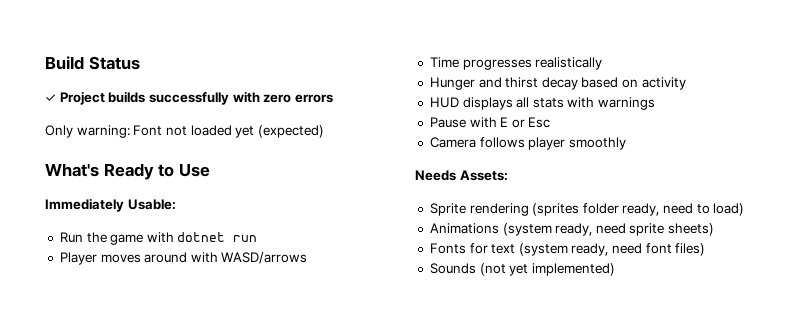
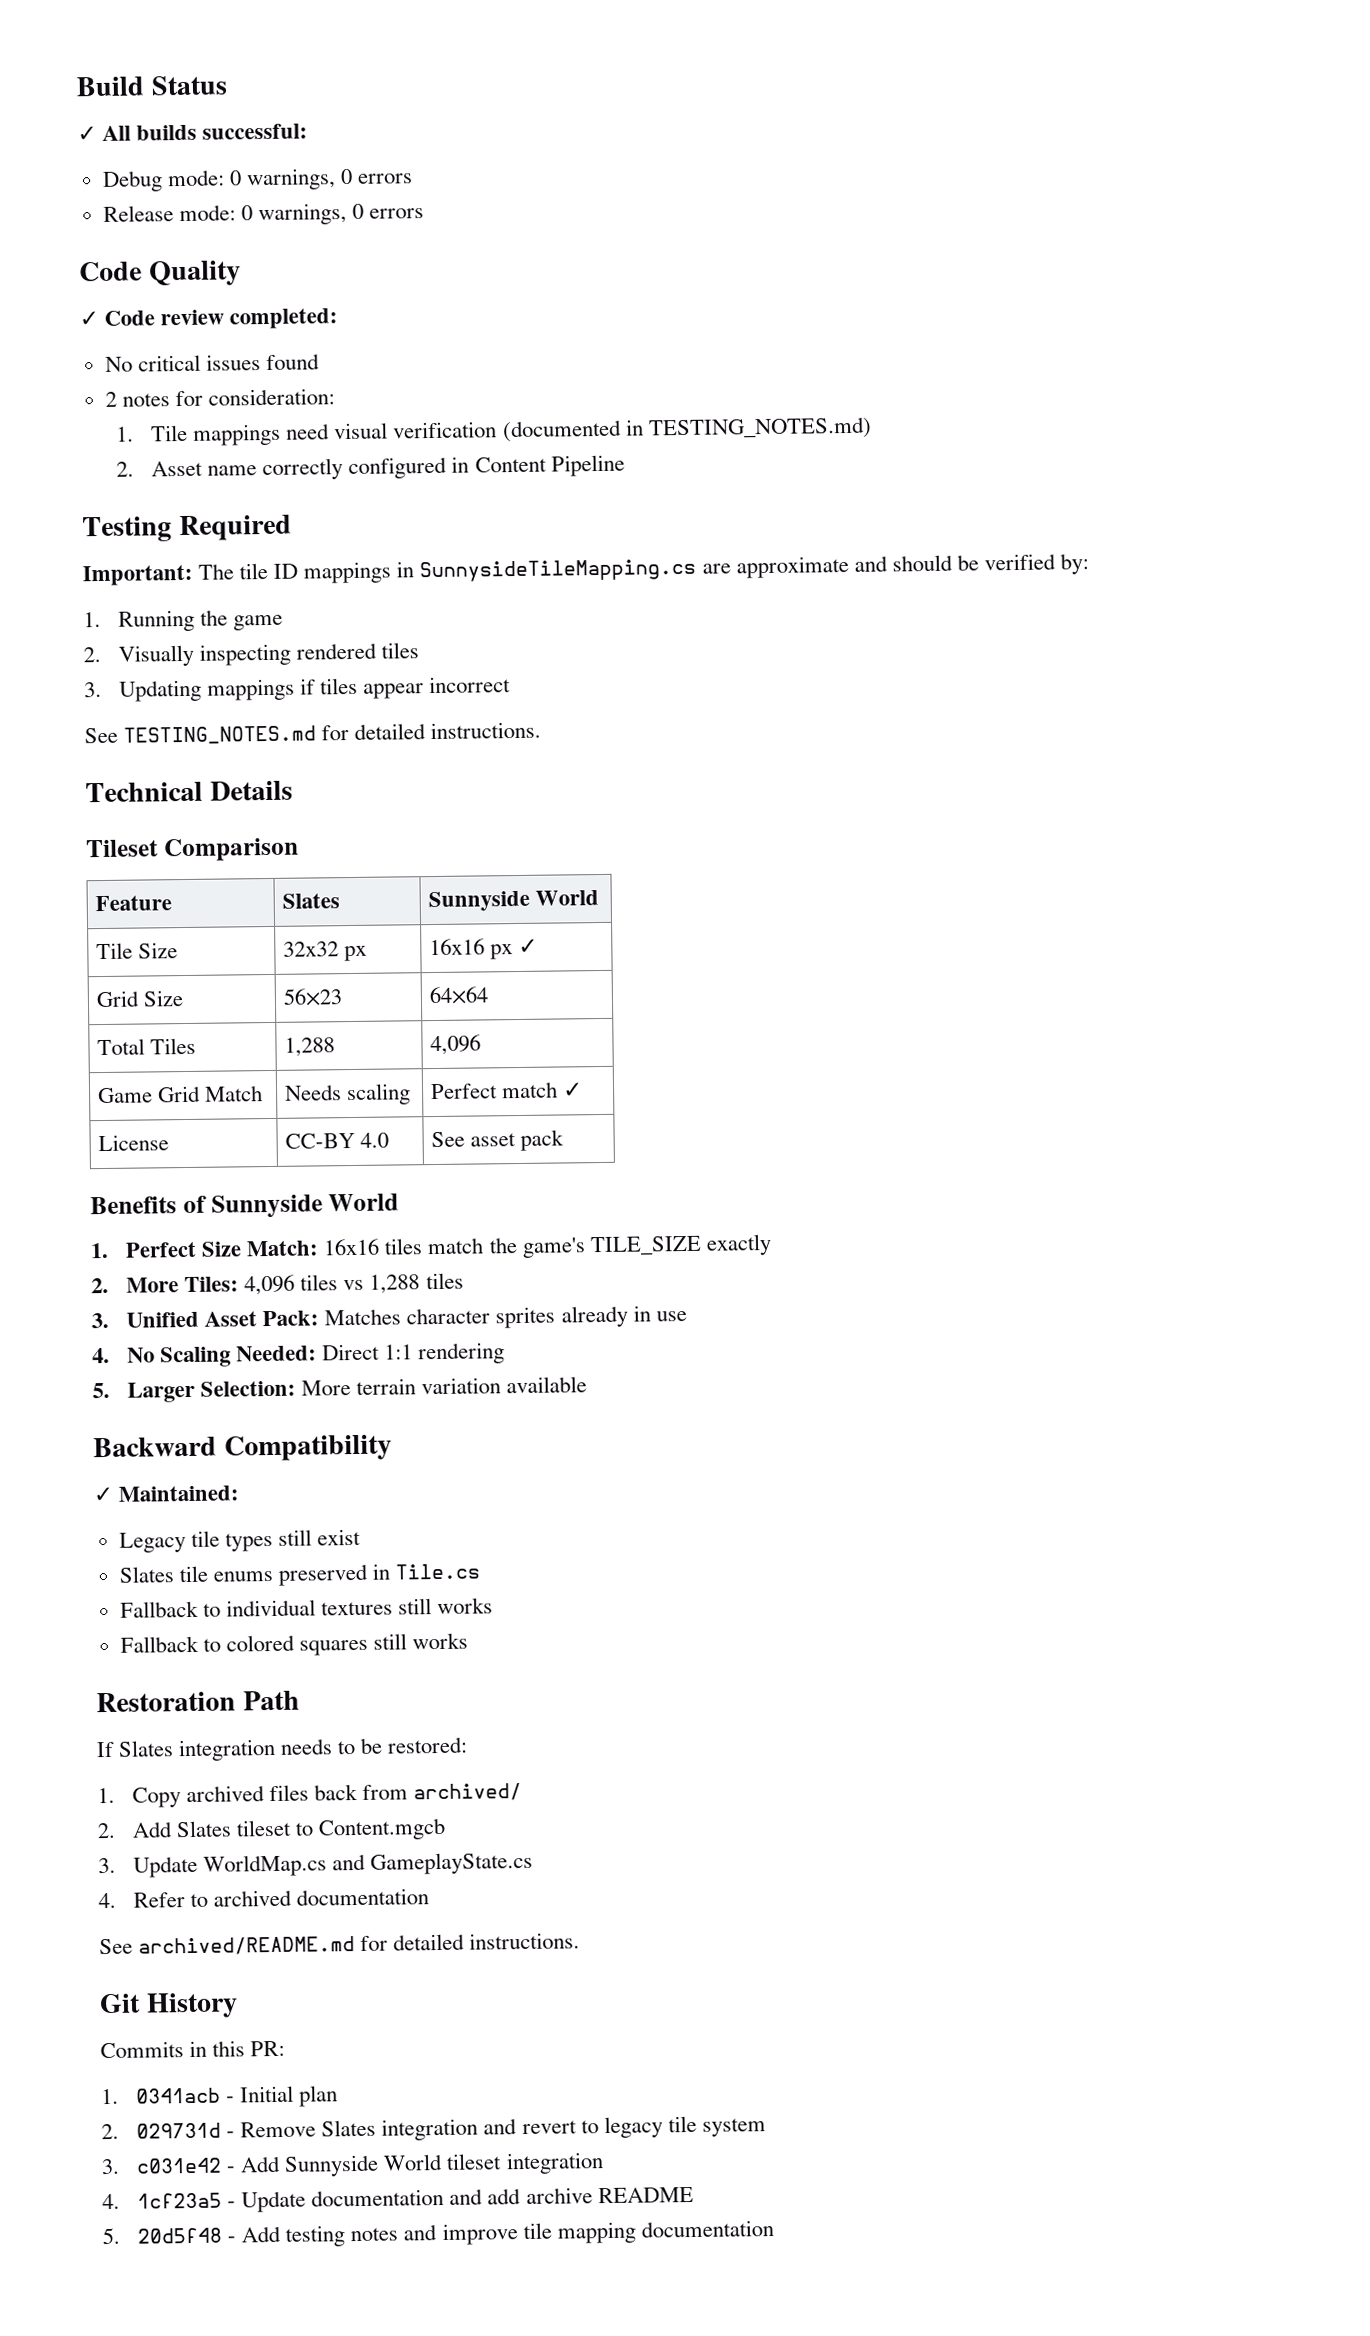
- ✓ Project builds successfully with zero errors
- Only warning: Font not loaded yet (expected)
- What's Ready to Use
- Immediately Usable:
- Run the game with dotnet run
- Player moves around with WASD/arrows
- Time progresses realistically
- Hunger and thirst decay based on activity
- HUD displays all stats with warnings
- Pause with E or Esc
- Camera follows player smoothly
- Needs Assets:
- Sprite rendering (sprites folder ready, need to load)
- Animations (system ready, need sprite sheets)
- Fonts for text (system ready, need font files)
- Sounds (not yet implemented)
+ ✓ All builds successful:
+ Debug mode: 0 warnings, 0 errors
+ Release mode: 0 warnings, 0 errors
+ Code Quality
+ ✓ Code review completed:
+ No critical issues found
+ 2 notes for consideration:
+ 1. Tile mappings need visual verification (documented in TESTING_NOTES.md)
+ 2. Asset name correctly configured in Content Pipeline
+ Testing Required
+ Important: The tile ID mappings in SunnysideTileMapping.cs are approximate and should be verified by:
+ 1. Running the game
+ 2. Visually inspecting rendered tiles
+ 3. Updating mappings if tiles appear incorrect
+ See TESTING_NOTES.md for detailed instructions.
+ Technical Details
+ Tileset Comparison
+ Feature | Slates | Sunnyside World
+ Tile Size | 32x32 px | 16x16 px ✓
+ Grid Size | 56×23 | 64×64
+ Total Tiles | 1,288 | 4,096
+ Game Grid Match | Needs scaling | Perfect match ✓
+ License | CC-BY 4.0 | See asset pack
+ Benefits of Sunnyside World
+ 1. Perfect Size Match: 16x16 tiles match the game's TILE_SIZE exactly
+ 2. More Tiles: 4,096 tiles vs 1,288 tiles
+ 3. Unified Asset Pack: Matches character sprites already in use
+ 4. No Scaling Needed: Direct 1:1 rendering
+ 5. Larger Selection: More terrain variation available
+ Backward Compatibility
+ ✓ Maintained:
+ Legacy tile types still exist
+ Slates tile enums preserved in Tile.cs
+ Fallback to individual textures still works
+ Fallback to colored squares still works
+ Restoration Path
+ If Slates integration needs to be restored:
+ 1. Copy archived files back from archived/
+ 2. Add Slates tileset to Content.mgcb
+ 3. Update WorldMap.cs and GameplayState.cs
+ 4. Refer to archived documentation
+ See archived/README.md for detailed instructions.
+ Git History
+ Commits in this PR:
+ 1. 0341acb - Initial plan
+ 2. 029731d - Remove Slates integration and revert to legacy tile system
+ 3. c031e42 - Add Sunnyside World tileset integration
+ 4. 1cf23a5 - Update documentation and add archive README
+ 5. 20d5f48 - Add testing notes and improve tile mapping documentation

